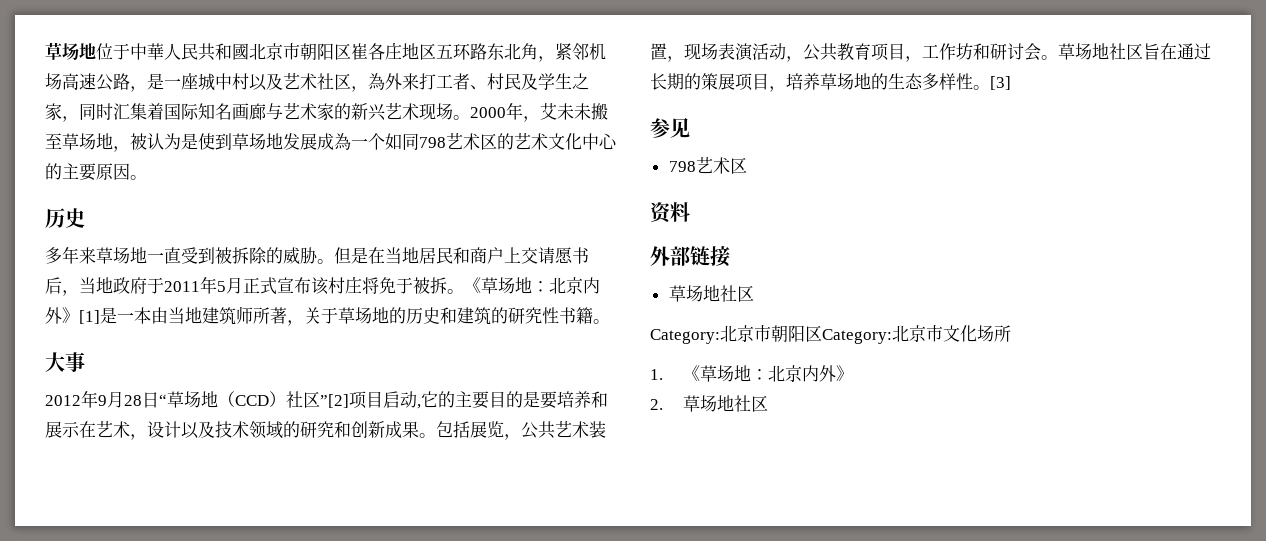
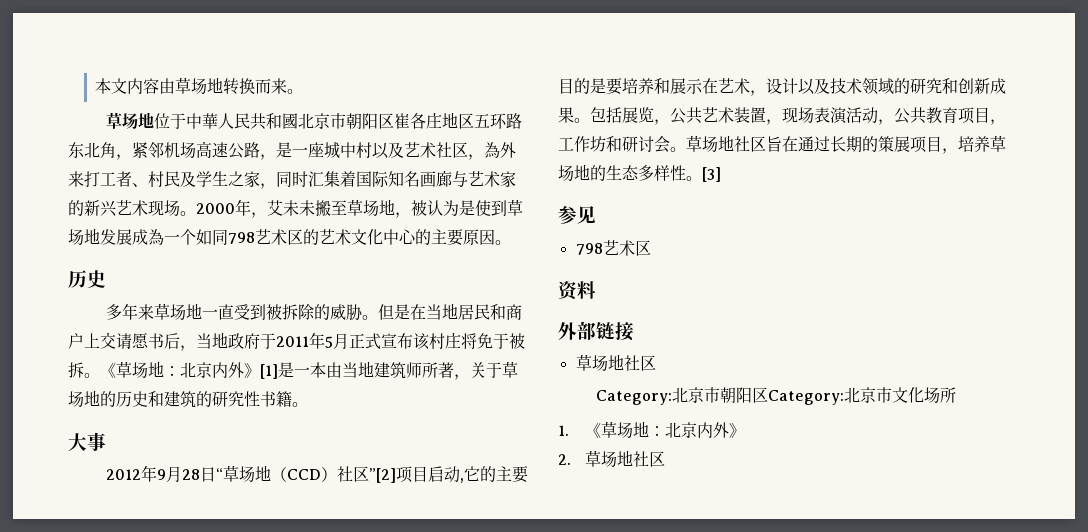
+ 本文内容由草场地转换而来。

